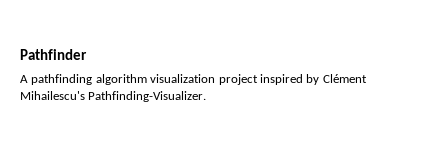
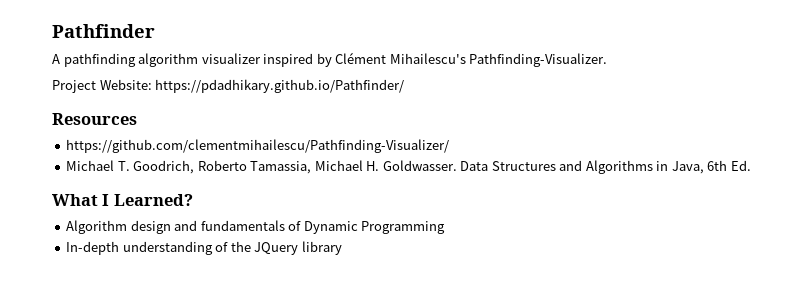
- A pathfinding algorithm visualization project inspired by Clément Mihailescu's Pathfinding-Visualizer.
+ A pathfinding algorithm visualizer inspired by Clément Mihailescu's Pathfinding-Visualizer.
+ Project Website: https://pdadhikary.github.io/Pathfinder/
+ Resources
+ https://github.com/clementmihailescu/Pathfinding-Visualizer/
+ Michael T. Goodrich, Roberto Tamassia, Michael H. Goldwasser. Data Structures and Algorithms in Java, 6th Ed.
+ What I Learned?
+ Algorithm design and fundamentals of Dynamic Programming
+ In-depth understanding of the JQuery library

